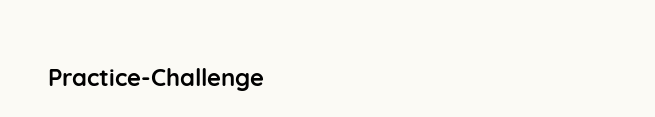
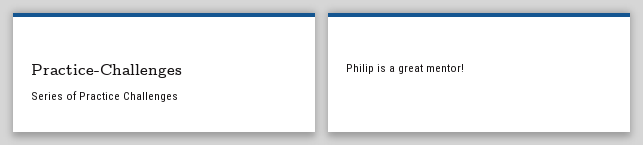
- Practice-Challenge
+ Practice-Challenges
+ Series of Practice Challenges
+ Philip is a great mentor!

